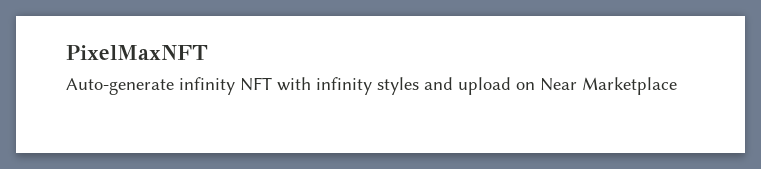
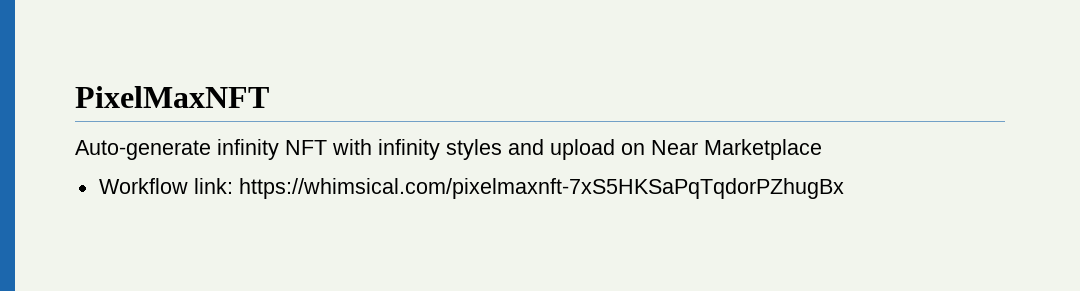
+ Workflow link: https://whimsical.com/pixelmaxnft-7xS5HKSaPqTqdorPZhugBx

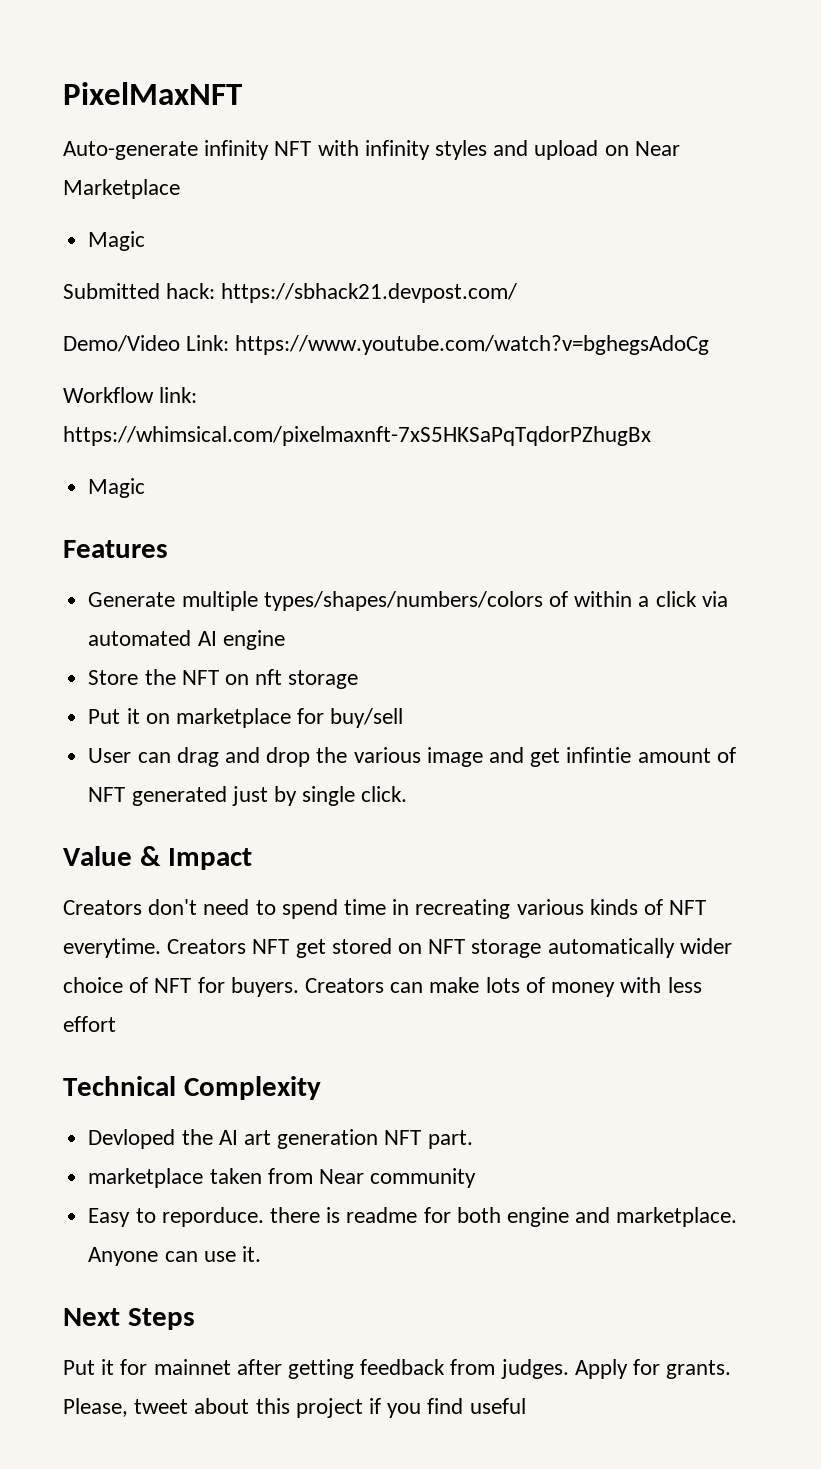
  Auto-generate infinity NFT with infinity styles and upload on Near Marketplace
+ Magic
+ Submitted hack: https://sbhack21.devpost.com/
+ Demo/Video Link: https://www.youtube.com/watch?v=bghegsAdoCg
  Workflow link: https://whimsical.com/pixelmaxnft-7xS5HKSaPqTqdorPZhugBx
+ Magic
+ Features
+ Generate multiple types/shapes/numbers/colors of within a click via automated AI engine
+ Store the NFT on nft storage
+ Put it on marketplace for buy/sell
+ User can drag and drop the various image and get infintie amount of NFT generated just by single click.
+ Value & Impact
+ Creators don't need to spend time in recreating various kinds of NFT everytime. Creators NFT get stored on NFT storage automatically wider choice of NFT for buyers. Creators can make lots of money with less effort
+ Technical Complexity
+ Devloped the AI art generation NFT part.
+ marketplace taken from Near community
+ Easy to reporduce. there is readme for both engine and marketplace. Anyone can use it.
+ Next Steps
+ Put it for mainnet after getting feedback from judges. Apply for grants. Please, tweet about this project if you find useful

